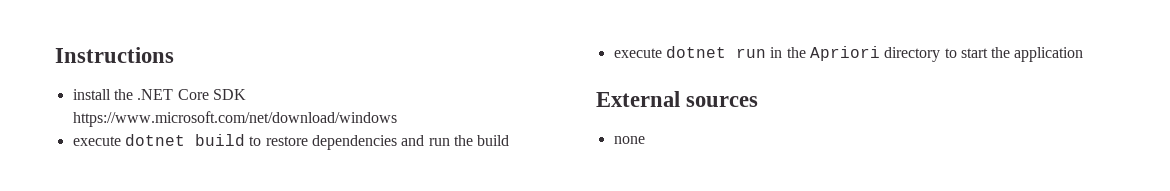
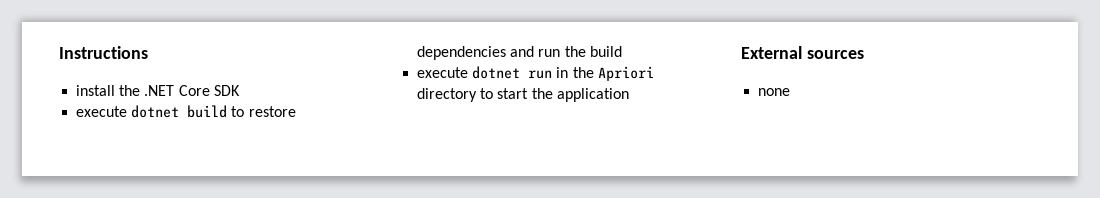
- install the .NET Core SDK https://www.microsoft.com/net/download/windows
+ install the .NET Core SDK

